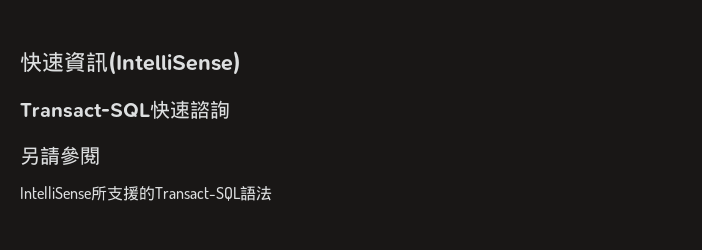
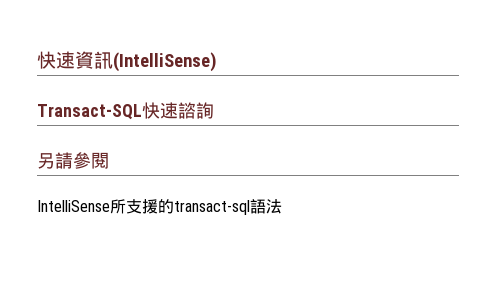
- IntelliSense所支援的Transact-SQL語法
+ IntelliSense所支援的transact-sql語法

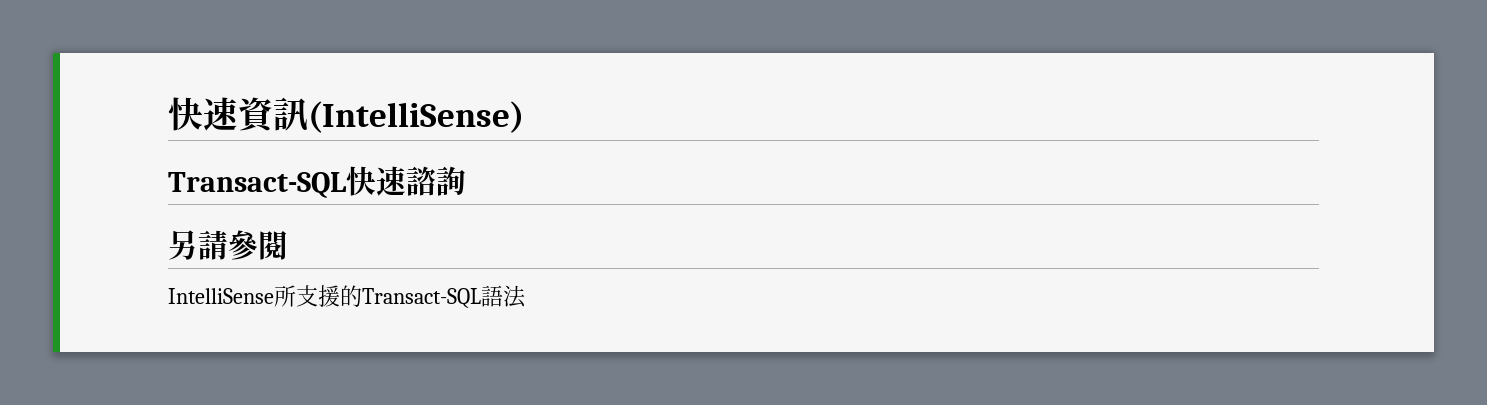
- IntelliSense所支援的transact-sql語法
+ IntelliSense所支援的Transact-SQL語法

